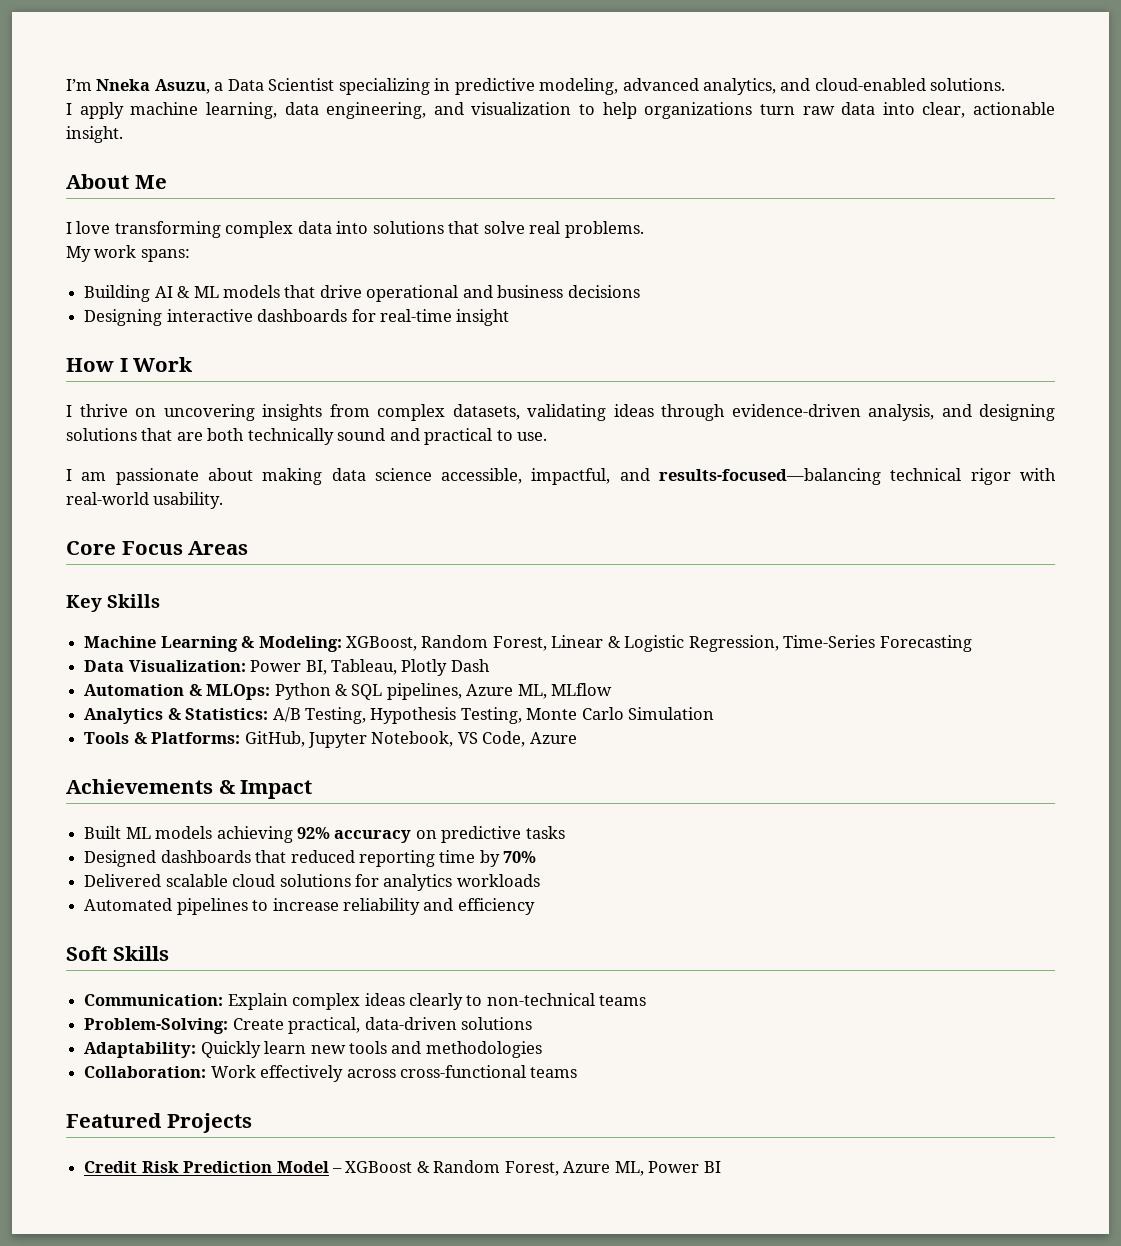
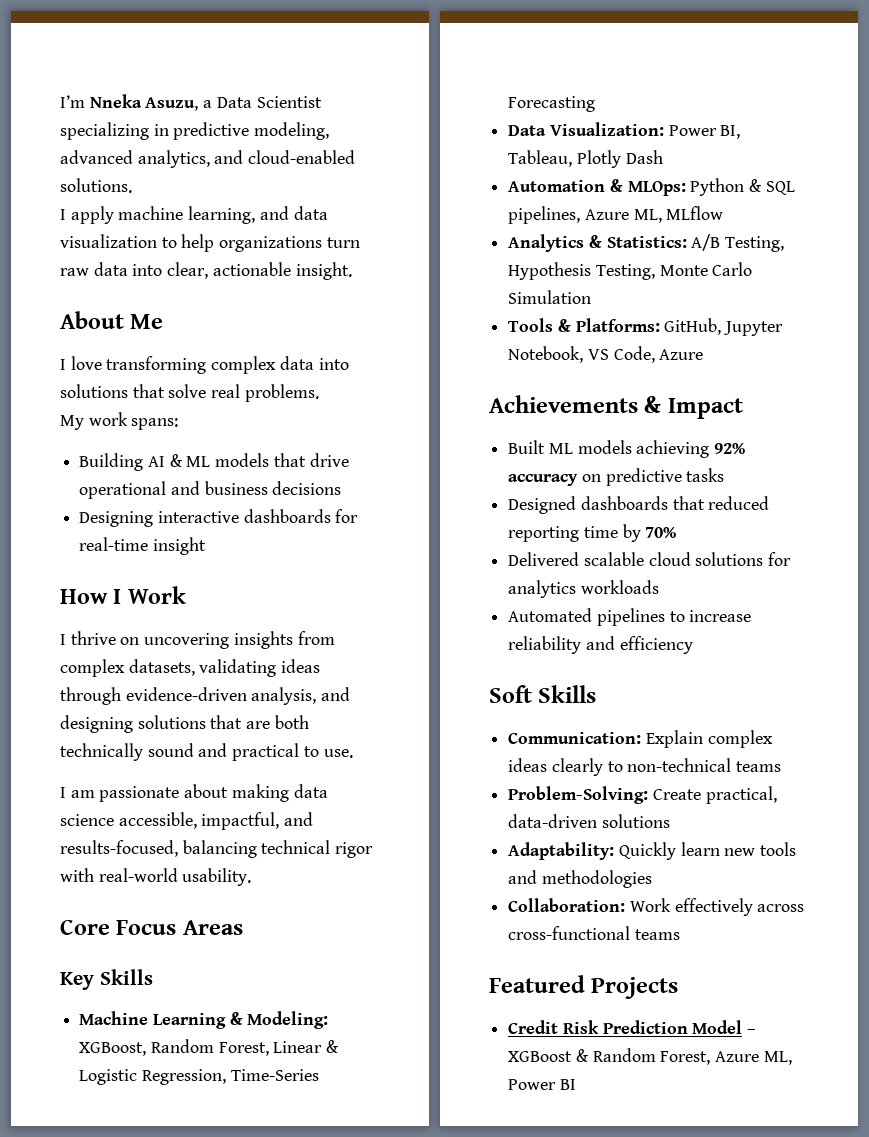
- I apply machine learning, data engineering, and visualization to help organizations turn raw data into clear, actionable insight.
+ I apply machine learning, and data visualization to help organizations turn raw data into clear, actionable insight.
- I am passionate about making data science accessible, impactful, and results-focused—balancing technical rigor with real-world usability.
+ I am passionate about making data science accessible, impactful, and results-focused, balancing technical rigor with real-world usability.

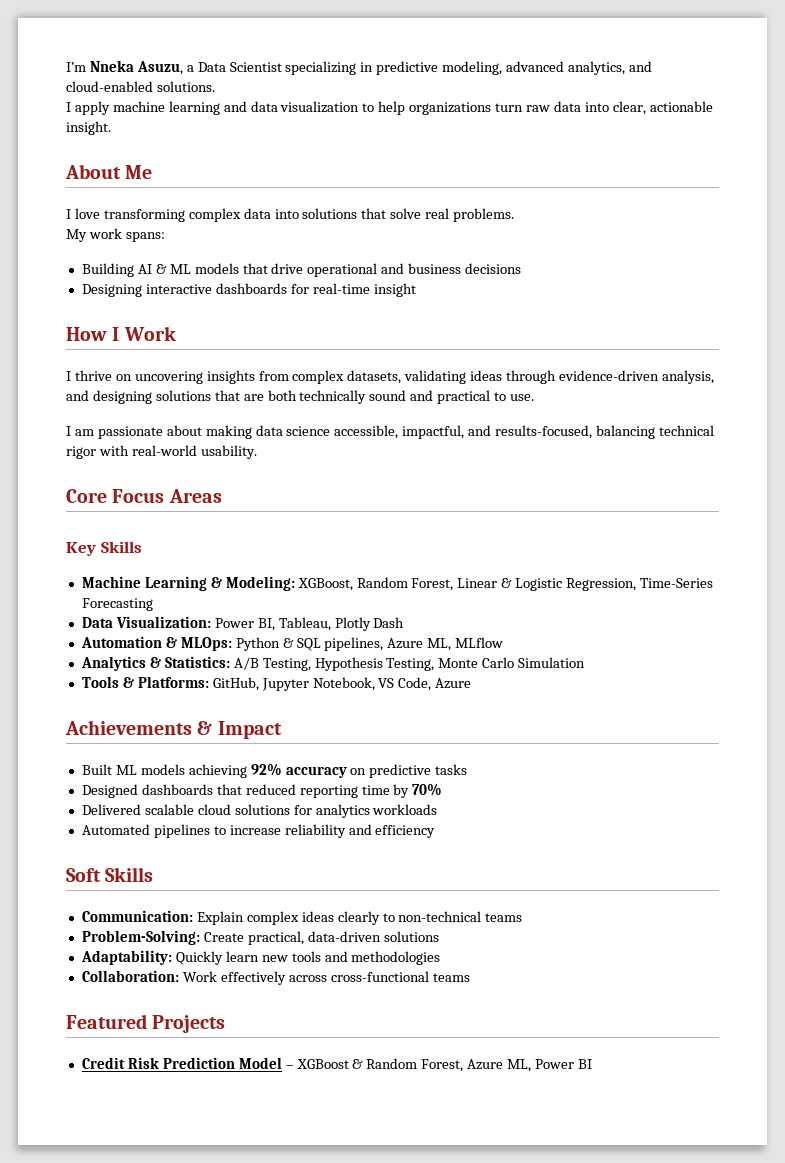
- I apply machine learning, and data visualization to help organizations turn raw data into clear, actionable insight.
+ I apply machine learning and data visualization to help organizations turn raw data into clear, actionable insight.

